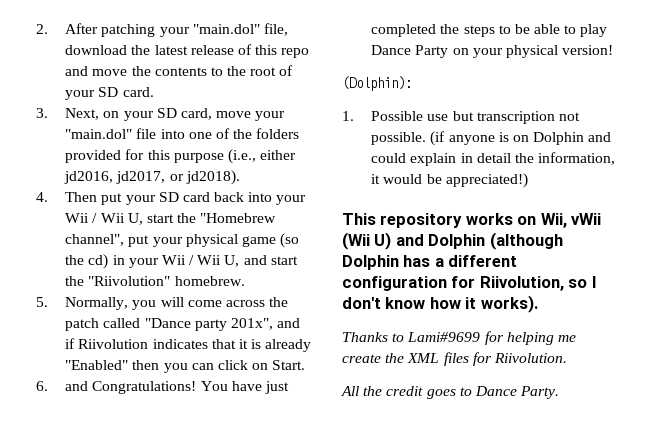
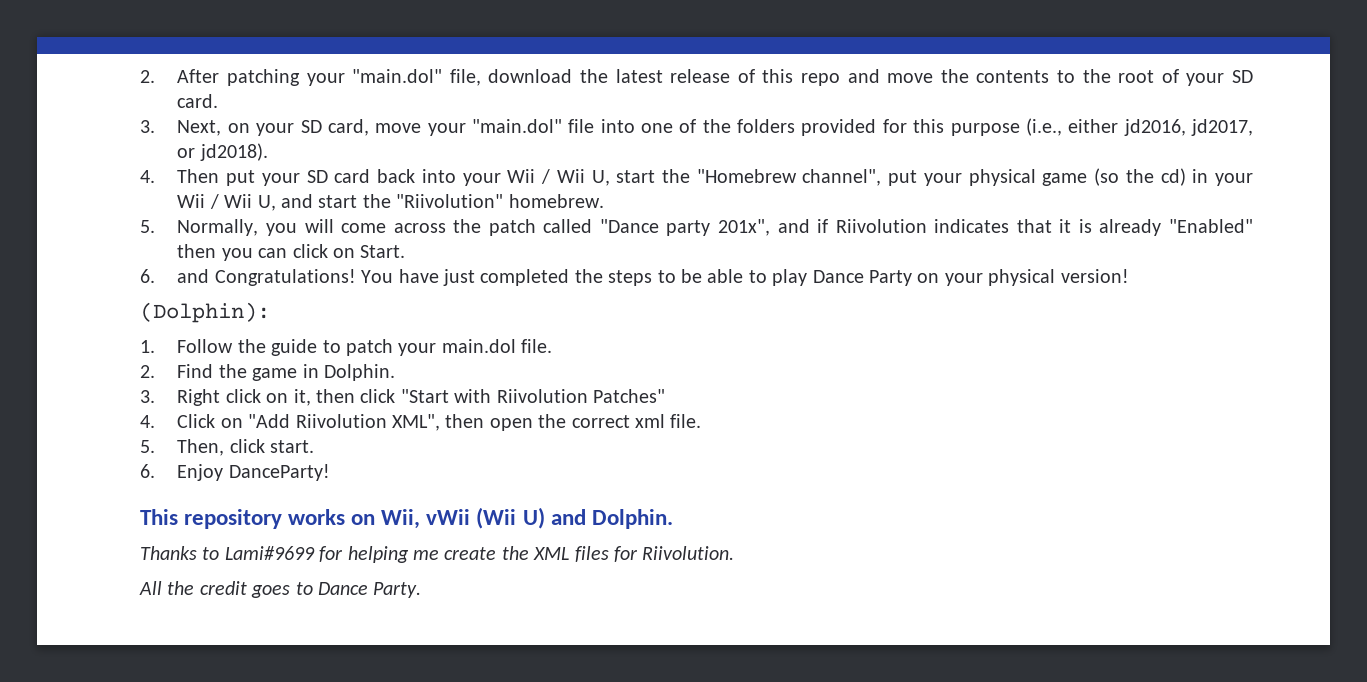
- 1. Possible use but transcription not possible. (if anyone is on Dolphin and could explain in detail the information, it would be appreciated!)
+ 1. Follow the guide to patch your main.dol file.
+ 2. Find the game in Dolphin.
+ 3. Right click on it, then click "Start with Riivolution Patches"
+ 4. Click on "Add Riivolution XML", then open the correct xml file.
+ 5. Then, click start.
+ 6. Enjoy DanceParty!
- This repository works on Wii, vWii (Wii U) and Dolphin (although Dolphin has a different configuration for Riivolution, so I don't know how it works).
+ This repository works on Wii, vWii (Wii U) and Dolphin.

